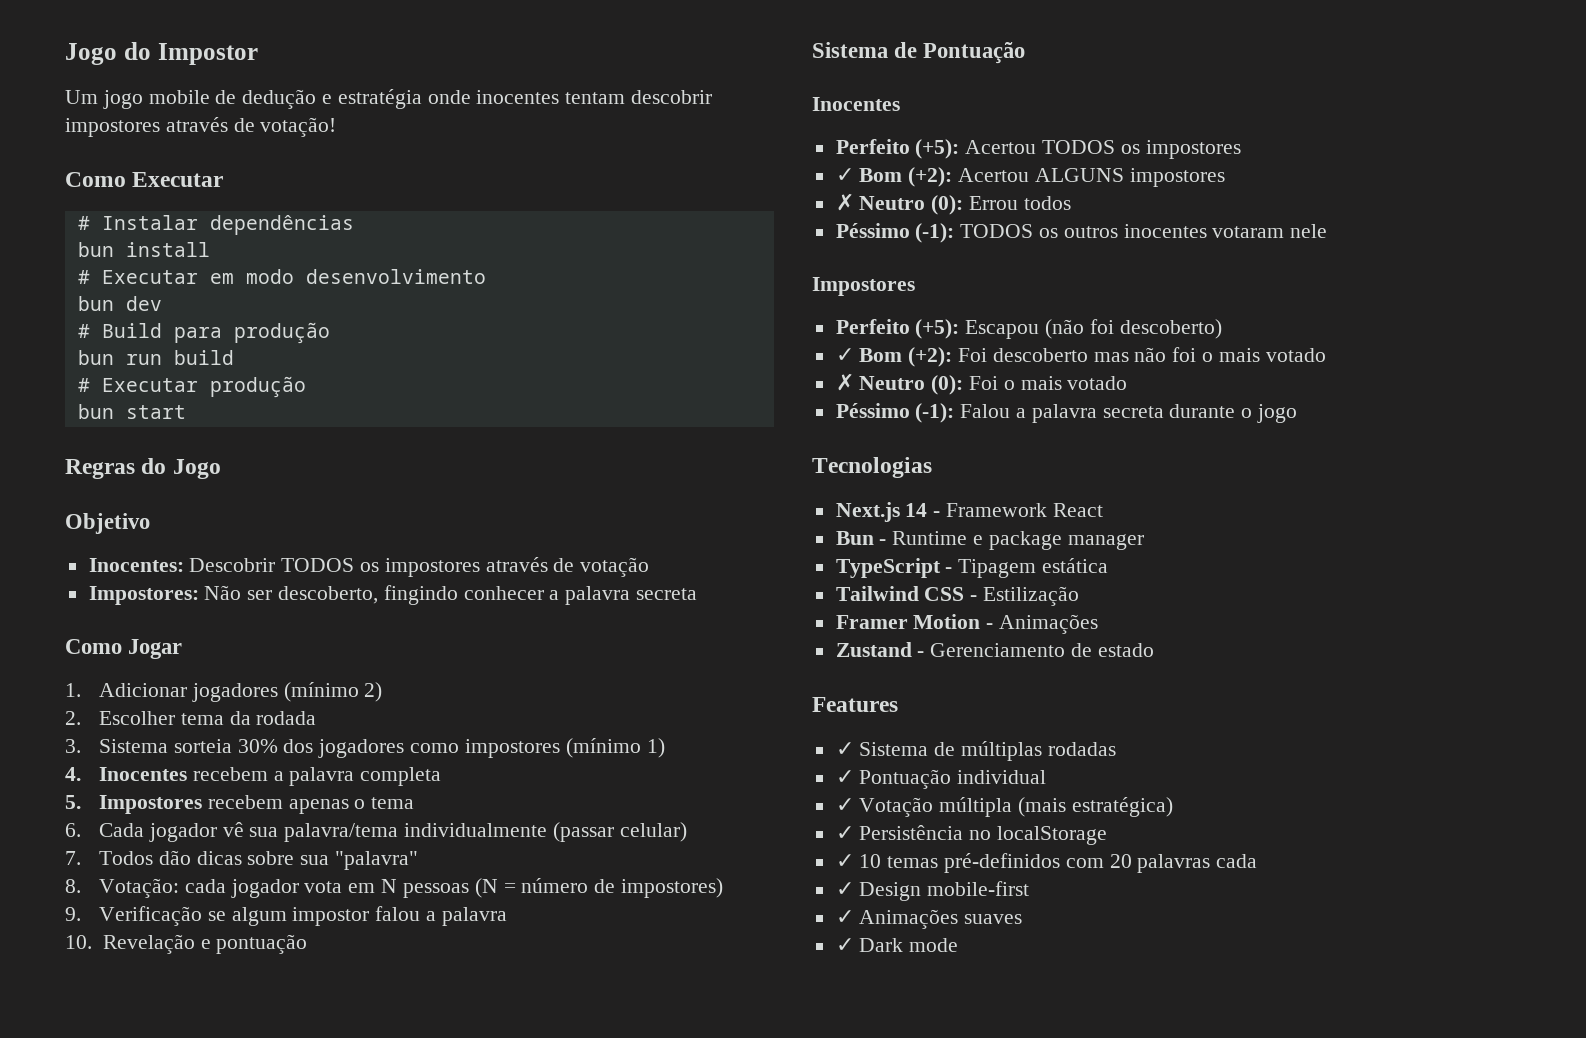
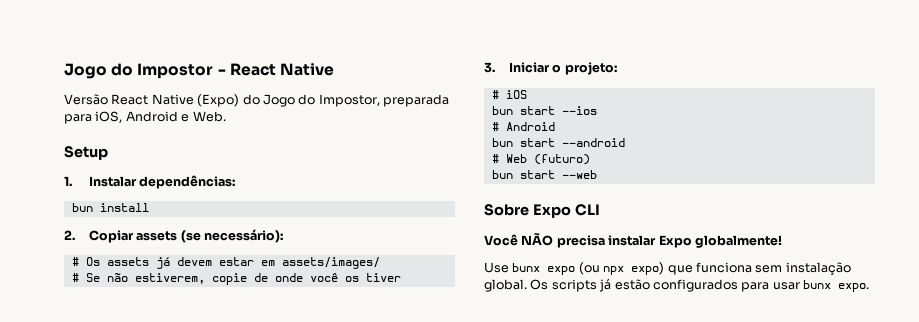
- Jogo do Impostor
- Um jogo mobile de dedução e estratégia onde inocentes tentam descobrir impostores através de votação!
- Como Executar
- # Instalar dependências
+ Jogo do Impostor - React Native
+ Versão React Native (Expo) do Jogo do Impostor, preparada para iOS, Android e Web.
+ Setup
+ 1. Instalar dependências:
  bun install
- # Executar em modo desenvolvimento
- bun dev
- # Build para produção
- bun run build
- # Executar produção
- bun start
- Regras do Jogo
- Objetivo
- Inocentes: Descobrir TODOS os impostores através de votação
- Impostores: Não ser descoberto, fingindo conhecer a palavra secreta
- Como Jogar
- 1. Adicionar jogadores (mínimo 2)
- 2. Escolher tema da rodada
- 3. Sistema sorteia 30% dos jogadores como impostores (mínimo 1)
- 4. Inocentes recebem a palavra completa
- 5. Impostores recebem apenas o tema
- 6. Cada jogador vê sua palavra/tema individualmente (passar celular)
- 7. Todos dão dicas sobre sua "palavra"
- 8. Votação: cada jogador vota em N pessoas (N = número de impostores)
- 9. Verificação se algum impostor falou a palavra
- 10. Revelação e pontuação
- Sistema de Pontuação
- Inocentes
- Perfeito (+5): Acertou TODOS os impostores
- ✓ Bom (+2): Acertou ALGUNS impostores
- ✗ Neutro (0): Errou todos
- Péssimo (-1): TODOS os outros inocentes votaram nele
- Impostores
- Perfeito (+5): Escapou (não foi descoberto)
- ✓ Bom (+2): Foi descoberto mas não foi o mais votado
- ✗ Neutro (0): Foi o mais votado
- Péssimo (-1): Falou a palavra secreta durante o jogo
- Tecnologias
- Next.js 14 - Framework React
- Bun - Runtime e package manager
- TypeScript - Tipagem estática
- Tailwind CSS - Estilização
- Framer Motion - Animações
- Zustand - Gerenciamento de estado
- Features
- ✓ Sistema de múltiplas rodadas
- ✓ Pontuação individual
- ✓ Votação múltipla (mais estratégica)
- ✓ Persistência no localStorage
- ✓ 10 temas pré-definidos com 20 palavras cada
- ✓ Design mobile-first
- ✓ Animações suaves
- ✓ Dark mode
+ 2. Copiar assets (se necessário):
+ # Os assets já devem estar em assets/images/
+ # Se não estiverem, copie de onde você os tiver
+ 3. Iniciar o projeto:
+ # iOS
+ bun start --ios
+ # Android
+ bun start --android
+ # Web (futuro)
+ bun start --web
+ Sobre Expo CLI
+ Você NÃO precisa instalar Expo globalmente!
+ Use bunx expo (ou npx expo) que funciona sem instalação global. Os scripts já estão configurados para usar bunx expo.

